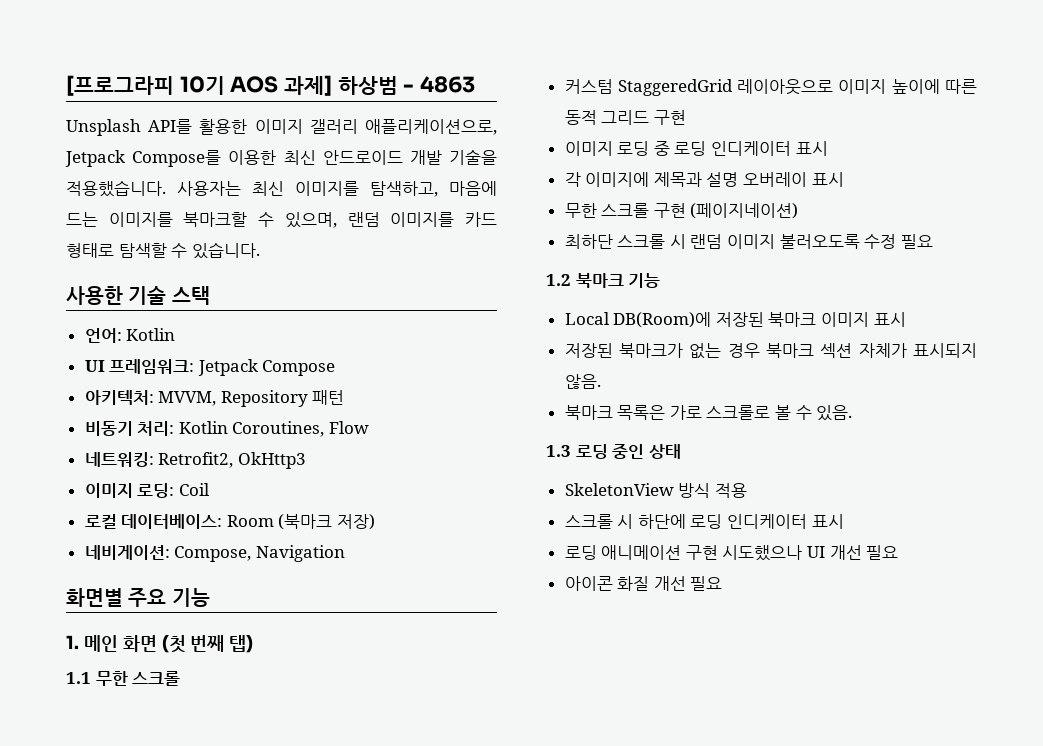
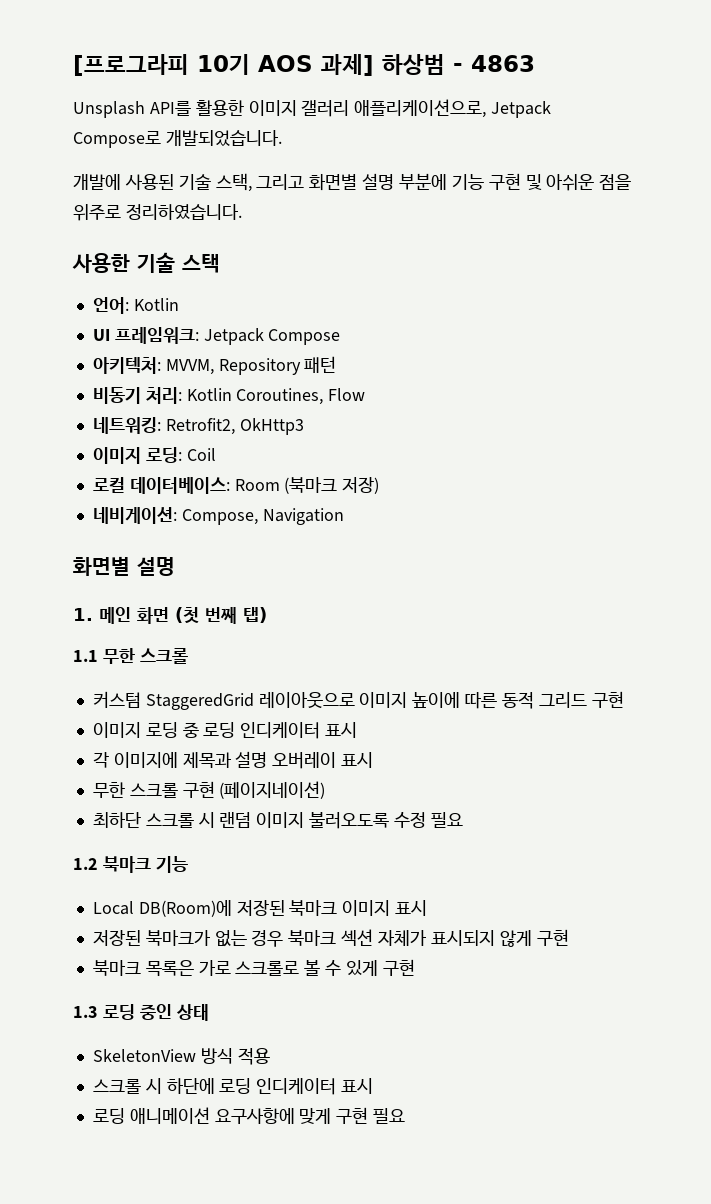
- Unsplash API를 활용한 이미지 갤러리 애플리케이션으로, Jetpack Compose를 이용한 최신 안드로이드 개발 기술을 적용했습니다. 사용자는 최신 이미지를 탐색하고, 마음에 드는 이미지를 북마크할 수 있으며, 랜덤 이미지를 카드 형태로 탐색할 수 있습니다.
+ Unsplash API를 활용한 이미지 갤러리 애플리케이션으로, Jetpack Compose로 개발되었습니다.
+ 개발에 사용된 기술 스택, 그리고 화면별 설명 부분에 기능 구현 및 아쉬운 점을 위주로 정리하였습니다.
  네비게이션: Compose, Navigation
- 화면별 주요 기능
+ 화면별 설명
- 저장된 북마크가 없는 경우 북마크 섹션 자체가 표시되지 않음.
+ 저장된 북마크가 없는 경우 북마크 섹션 자체가 표시되지 않게 구현
- 북마크 목록은 가로 스크롤로 볼 수 있음.
+ 북마크 목록은 가로 스크롤로 볼 수 있게 구현
- 로딩 애니메이션 구현 시도했으나 UI 개선 필요
- 아이콘 화질 개선 필요
+ 로딩 애니메이션 요구사항에 맞게 구현 필요

